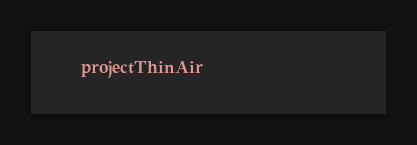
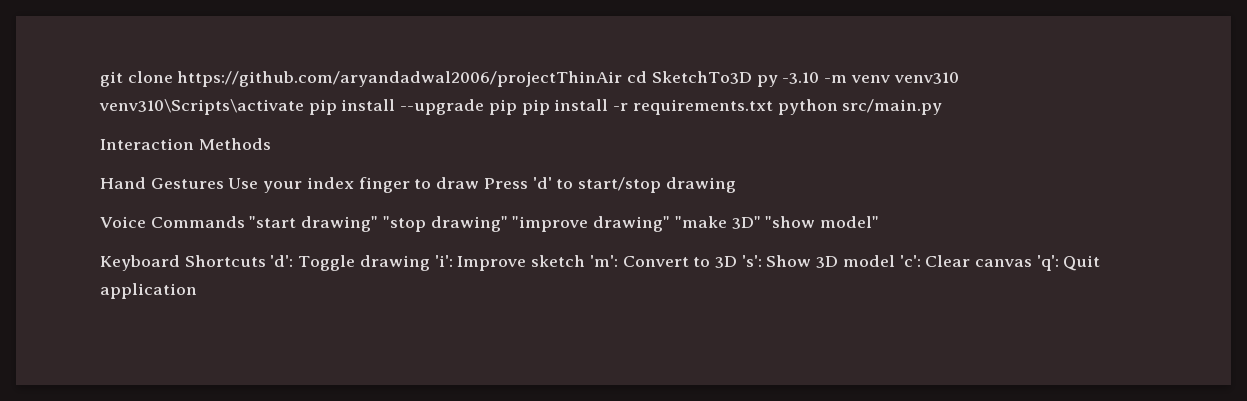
- projectThinAir
+ git clone https://github.com/aryandadwal2006/projectThinAir cd SketchTo3D py -3.10 -m venv venv310 venv310\Scripts\activate pip install --upgrade pip pip install -r requirements.txt python src/main.py
+ Interaction Methods
+ Hand Gestures Use your index finger to draw Press 'd' to start/stop drawing
+ Voice Commands "start drawing" "stop drawing" "improve drawing" "make 3D" "show model"
+ Keyboard Shortcuts 'd': Toggle drawing 'i': Improve sketch 'm': Convert to 3D 's': Show 3D model 'c': Clear canvas 'q': Quit application

